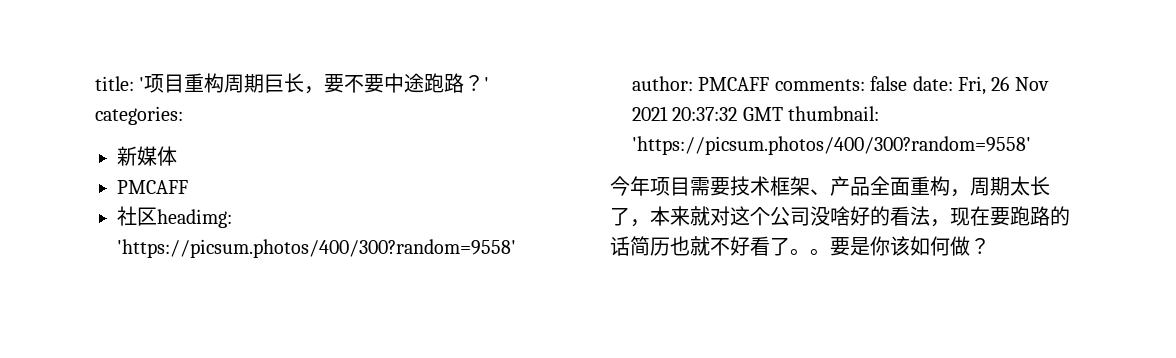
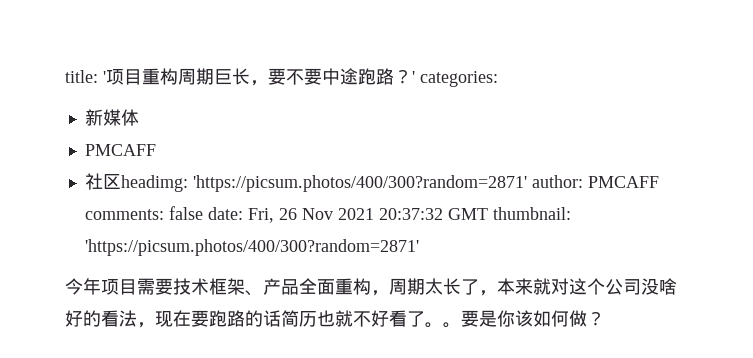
- 社区headimg: 'https://picsum.photos/400/300?random=9558' author: PMCAFF comments: false date: Fri, 26 Nov 2021 20:37:32 GMT thumbnail: 'https://picsum.photos/400/300?random=9558'
+ 社区headimg: 'https://picsum.photos/400/300?random=2871' author: PMCAFF comments: false date: Fri, 26 Nov 2021 20:37:32 GMT thumbnail: 'https://picsum.photos/400/300?random=2871'

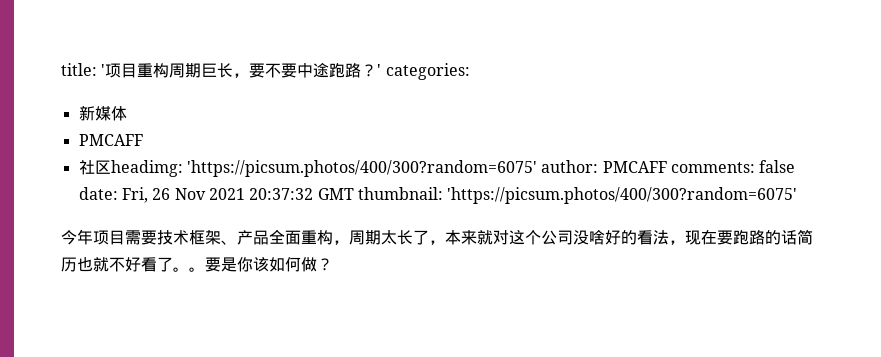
- 社区headimg: 'https://picsum.photos/400/300?random=2871' author: PMCAFF comments: false date: Fri, 26 Nov 2021 20:37:32 GMT thumbnail: 'https://picsum.photos/400/300?random=2871'
+ 社区headimg: 'https://picsum.photos/400/300?random=6075' author: PMCAFF comments: false date: Fri, 26 Nov 2021 20:37:32 GMT thumbnail: 'https://picsum.photos/400/300?random=6075'

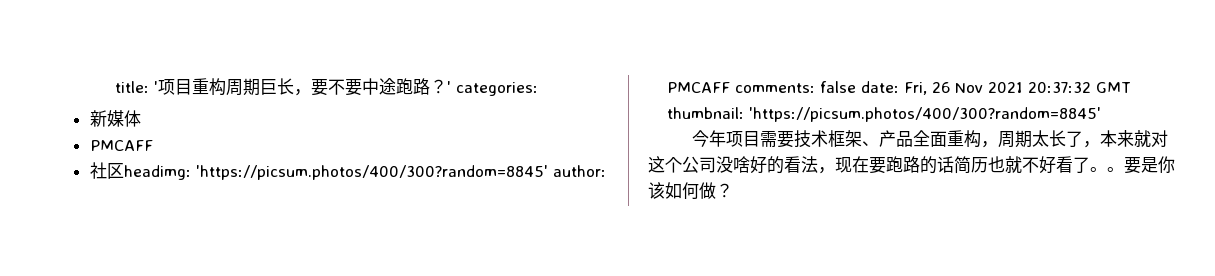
- 社区headimg: 'https://picsum.photos/400/300?random=6075' author: PMCAFF comments: false date: Fri, 26 Nov 2021 20:37:32 GMT thumbnail: 'https://picsum.photos/400/300?random=6075'
+ 社区headimg: 'https://picsum.photos/400/300?random=8845' author: PMCAFF comments: false date: Fri, 26 Nov 2021 20:37:32 GMT thumbnail: 'https://picsum.photos/400/300?random=8845'

